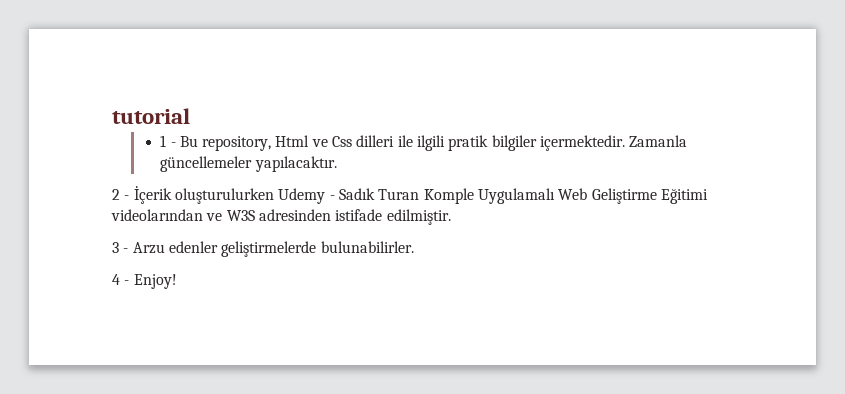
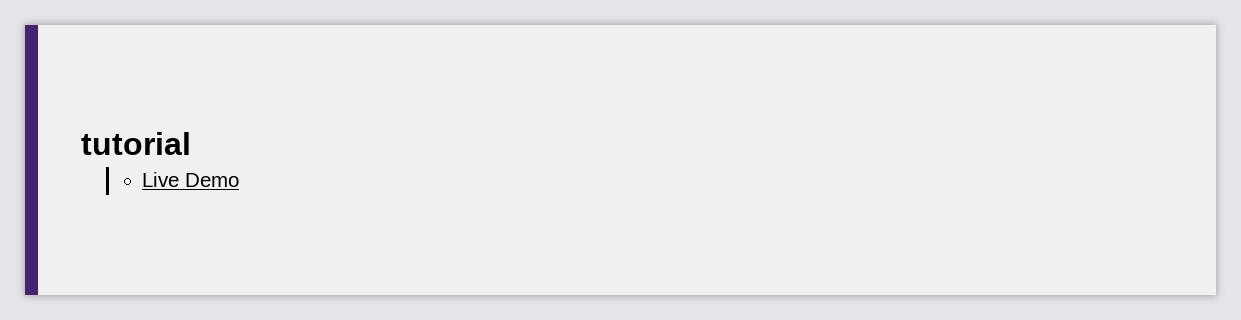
- 1 - Bu repository, Html ve Css dilleri ile ilgili pratik bilgiler içermektedir. Zamanla güncellemeler yapılacaktır.
- 2 - İçerik oluşturulurken Udemy - Sadık Turan Komple Uygulamalı Web Geliştirme Eğitimi videolarından ve W3S adresinden istifade edilmiştir.
- 3 - Arzu edenler geliştirmelerde bulunabilirler.
- 4 - Enjoy!
+ Live Demo

